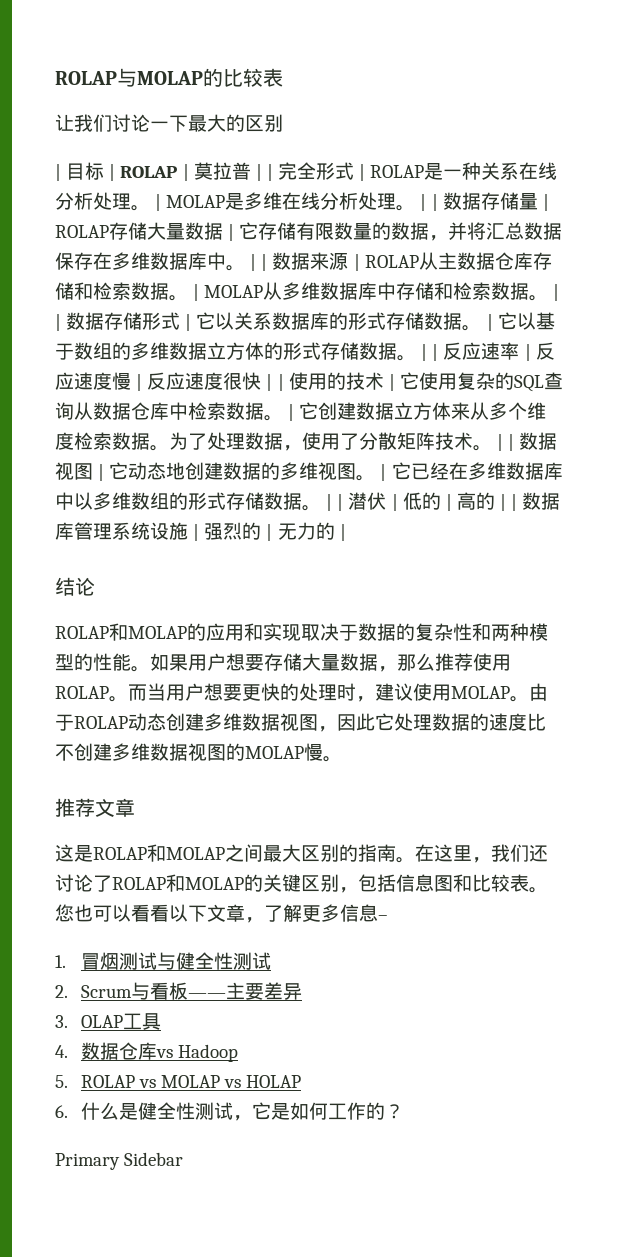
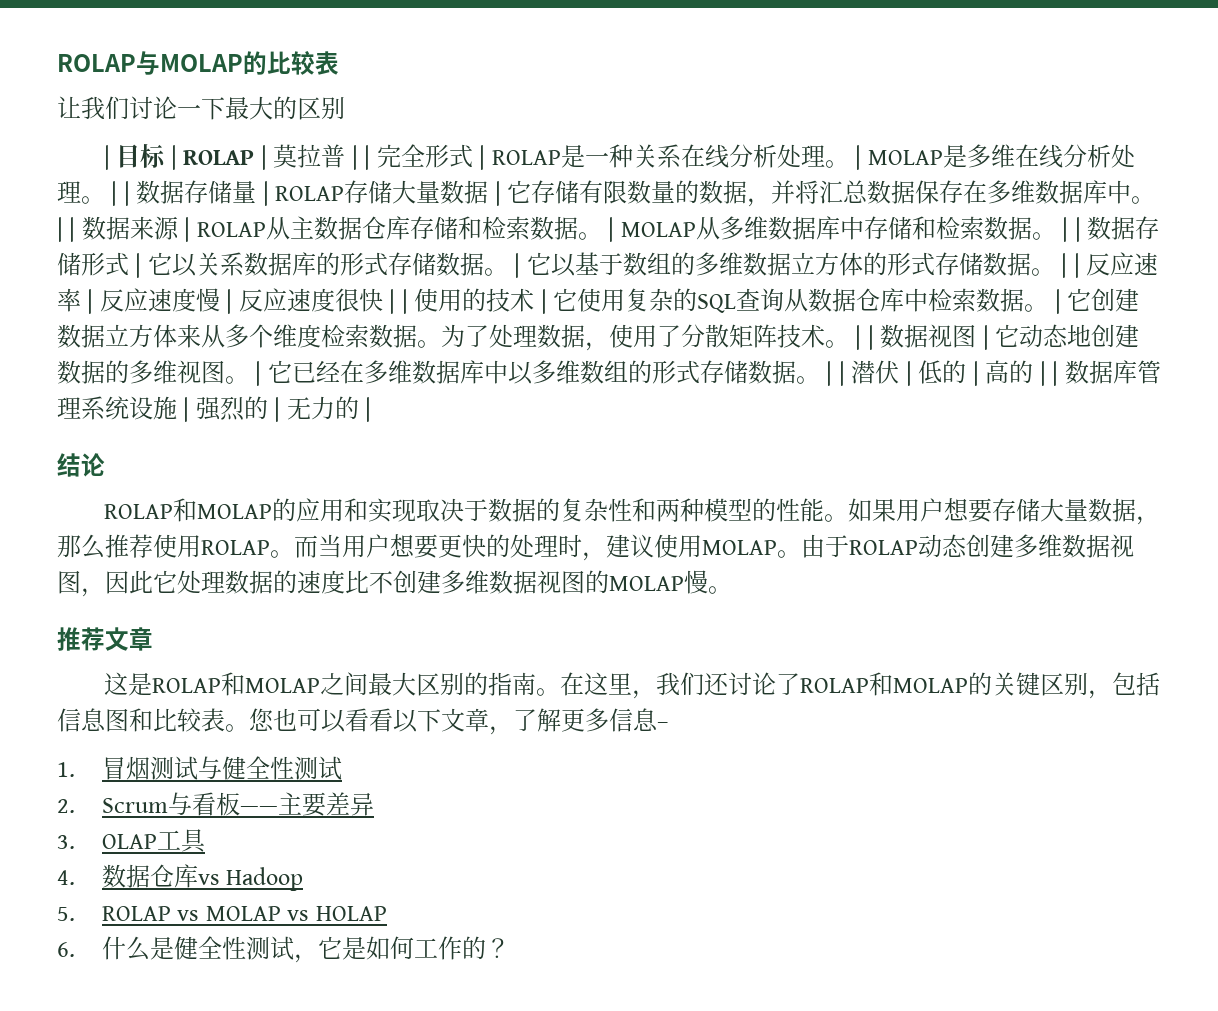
- Primary Sidebar

